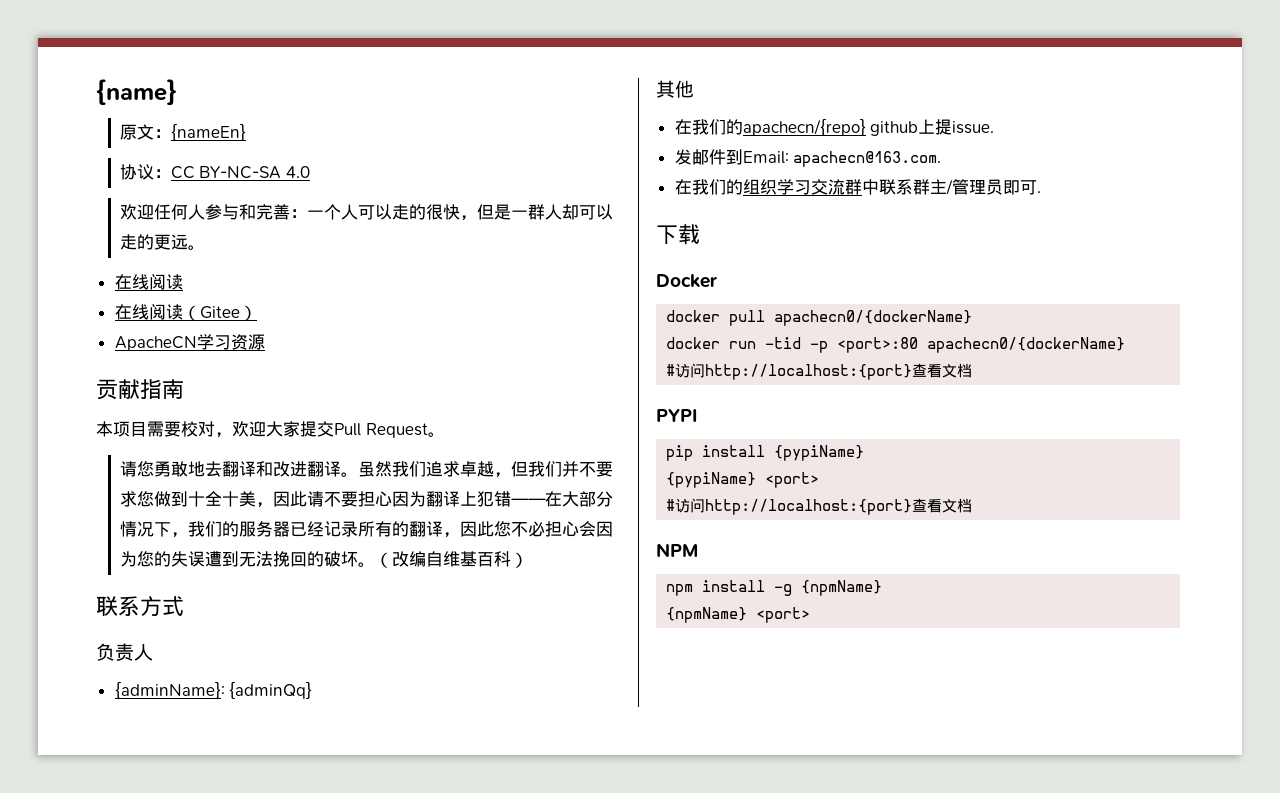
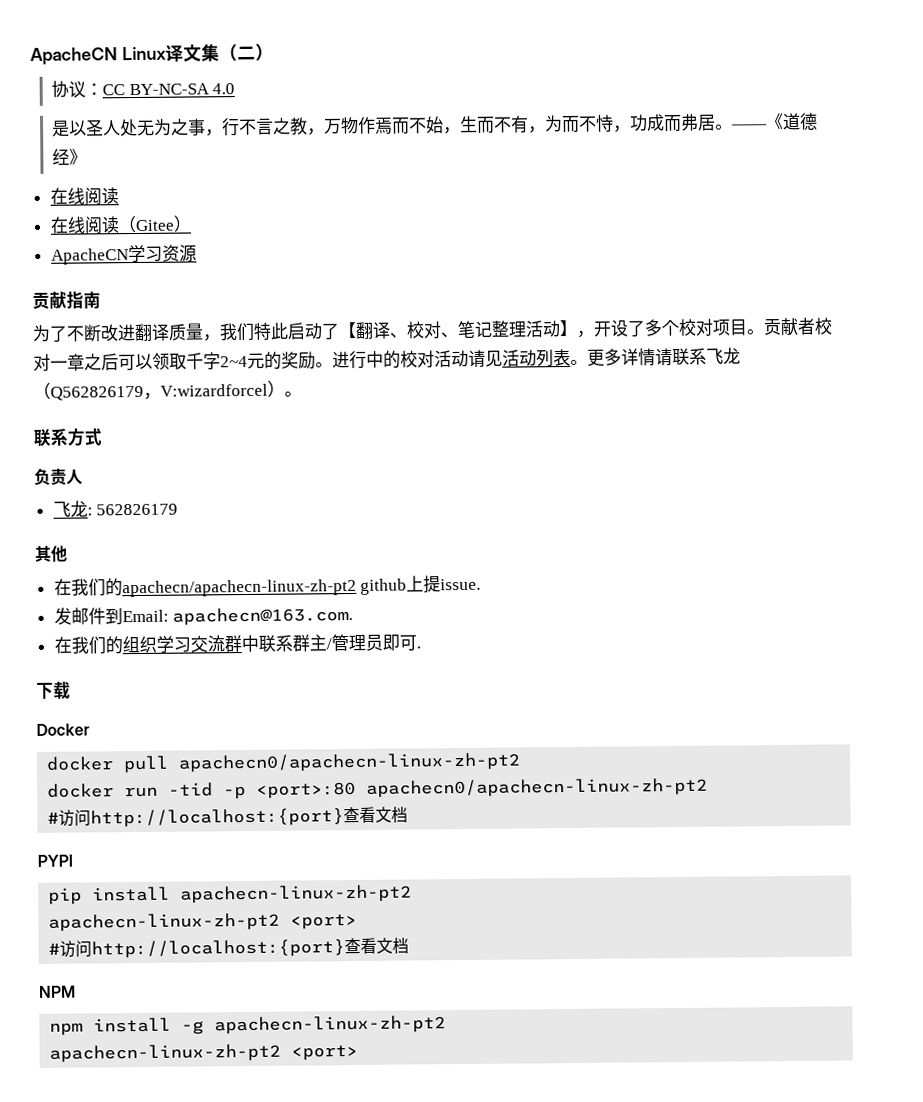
- {name}
- 原文：{nameEn}
+ ApacheCN Linux译文集（二）
- 欢迎任何人参与和完善：一个人可以走的很快，但是一群人却可以走的更远。
+ 是以圣人处无为之事，行不言之教，万物作焉而不始，生而不有，为而不恃，功成而弗居。——《道德经》
- 本项目需要校对，欢迎大家提交Pull Request。
- 请您勇敢地去翻译和改进翻译。虽然我们追求卓越，但我们并不要求您做到十全十美，因此请不要担心因为翻译上犯错——在大部分情况下，我们的服务器已经记录所有的翻译，因此您不必担心会因为您的失误遭到无法挽回的破坏。（改编自维基百科）
+ 为了不断改进翻译质量，我们特此启动了【翻译、校对、笔记整理活动】，开设了多个校对项目。贡献者校对一章之后可以领取千字2~4元的奖励。进行中的校对活动请见活动列表。更多详情请联系飞龙（Q562826179，V:wizardforcel）。
- {adminName}: {adminQq}
+ 飞龙: 562826179
- 在我们的apachecn/{repo} github上提issue.
+ 在我们的apachecn/apachecn-linux-zh-pt2 github上提issue.
- docker pull apachecn0/{dockerName}
+ docker pull apachecn0/apachecn-linux-zh-pt2
- docker run -tid -p <port>:80 apachecn0/{dockerName}
+ docker run -tid -p <port>:80 apachecn0/apachecn-linux-zh-pt2
- pip install {pypiName}
- {pypiName} <port>
+ pip install apachecn-linux-zh-pt2
+ apachecn-linux-zh-pt2 <port>
- npm install -g {npmName}
- {npmName} <port>
+ npm install -g apachecn-linux-zh-pt2
+ apachecn-linux-zh-pt2 <port>

